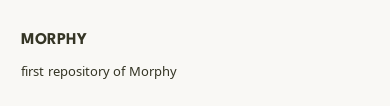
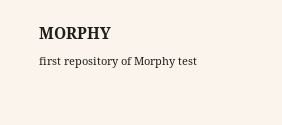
- first repository of Morphy
+ first repository of Morphy test

